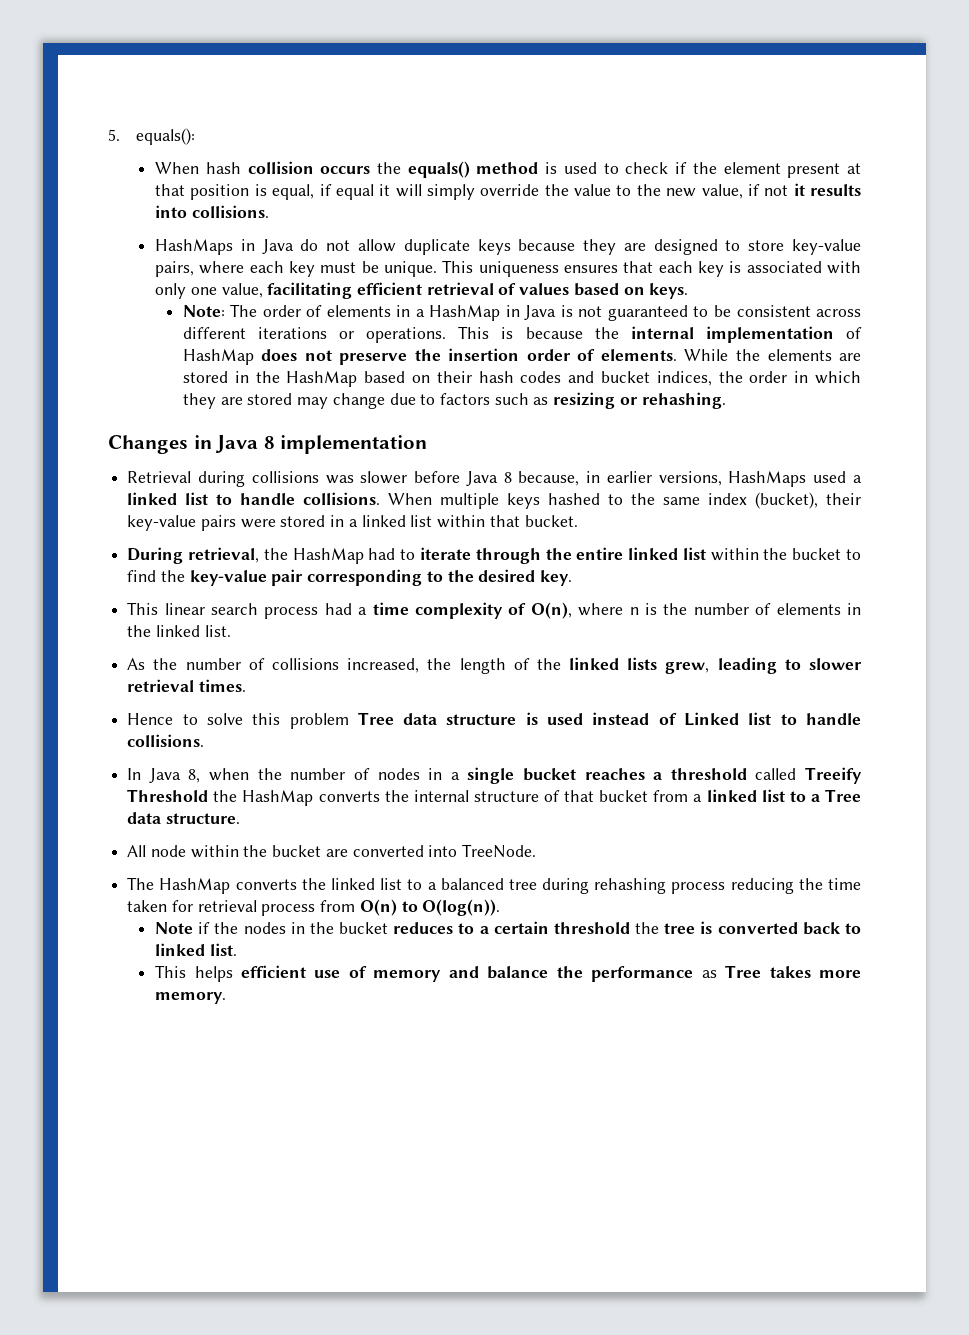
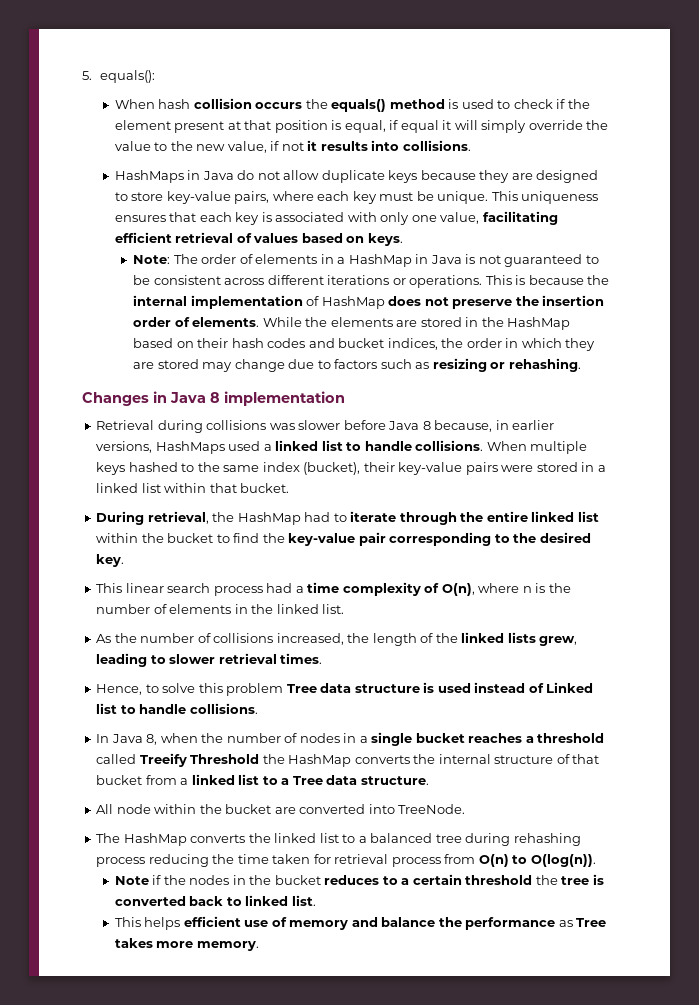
- Hence to solve this problem Tree data structure is used instead of Linked list to handle collisions.
+ Hence, to solve this problem Tree data structure is used instead of Linked list to handle collisions.

